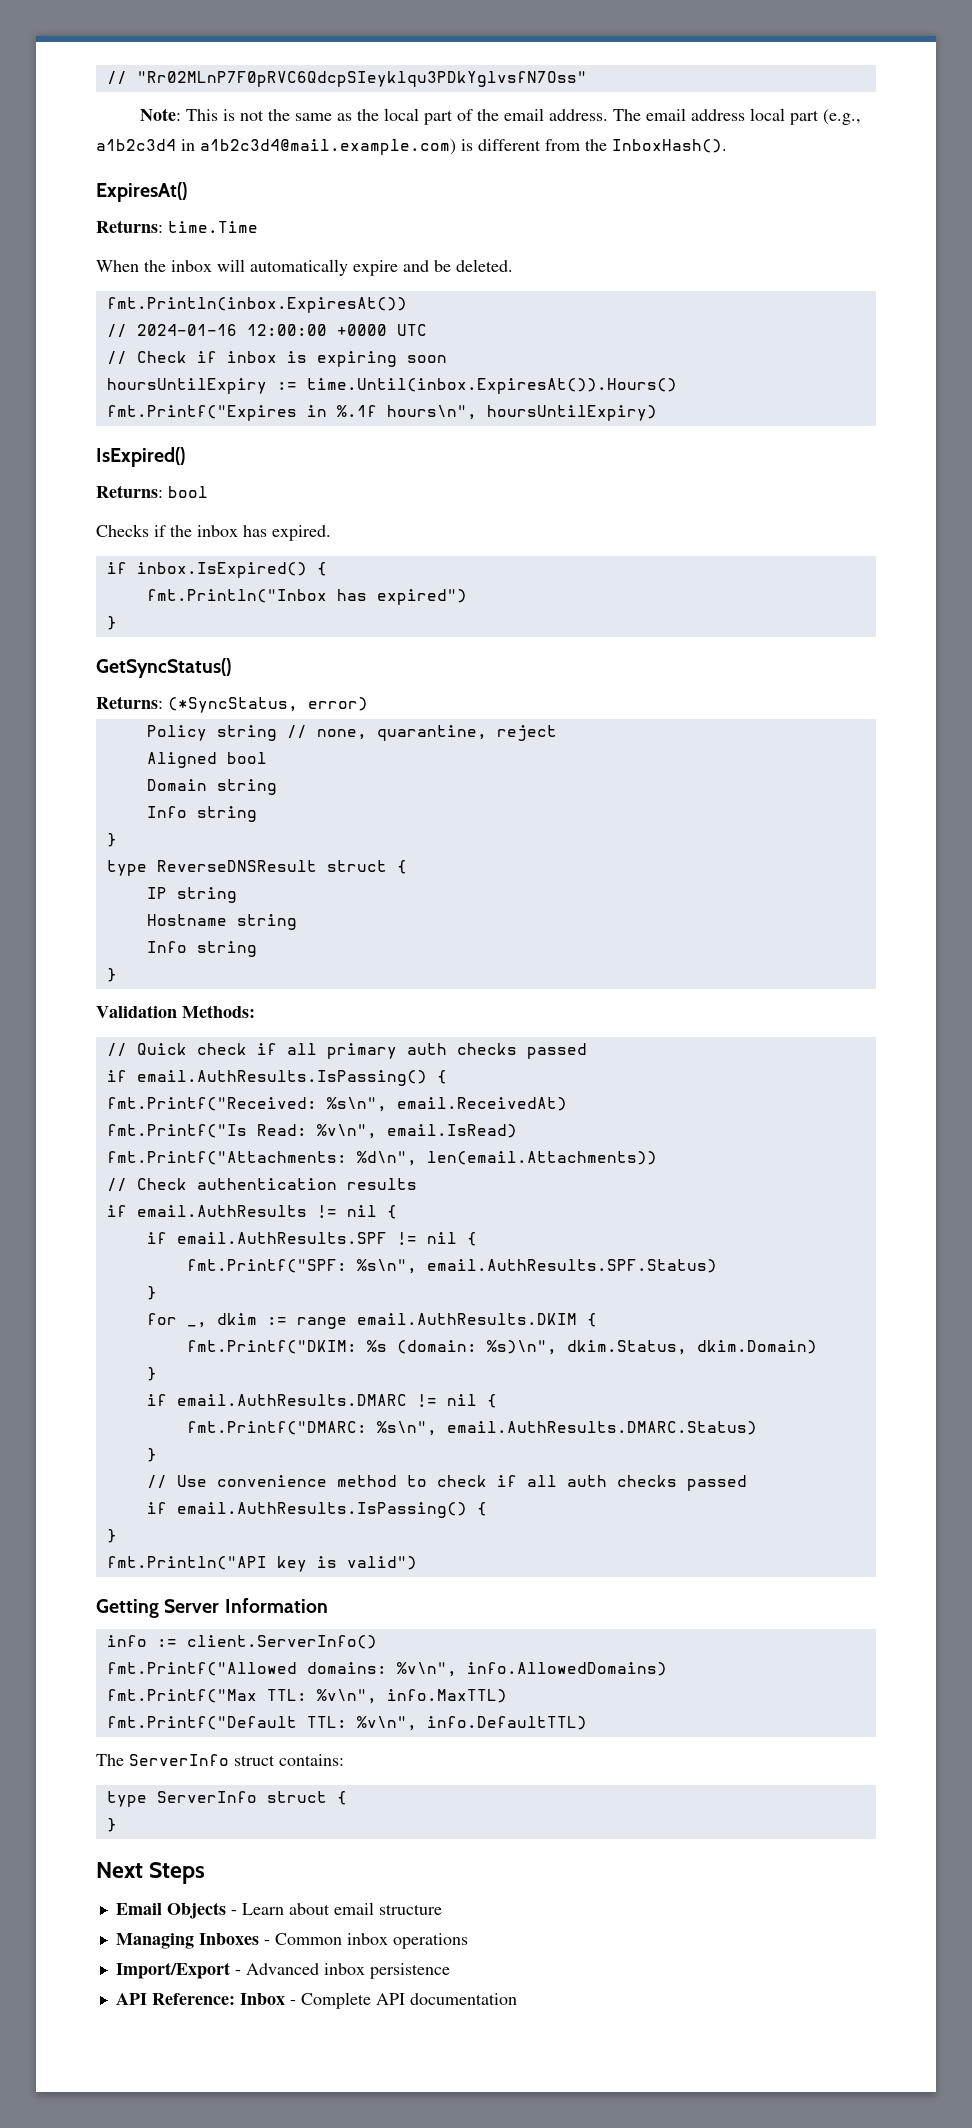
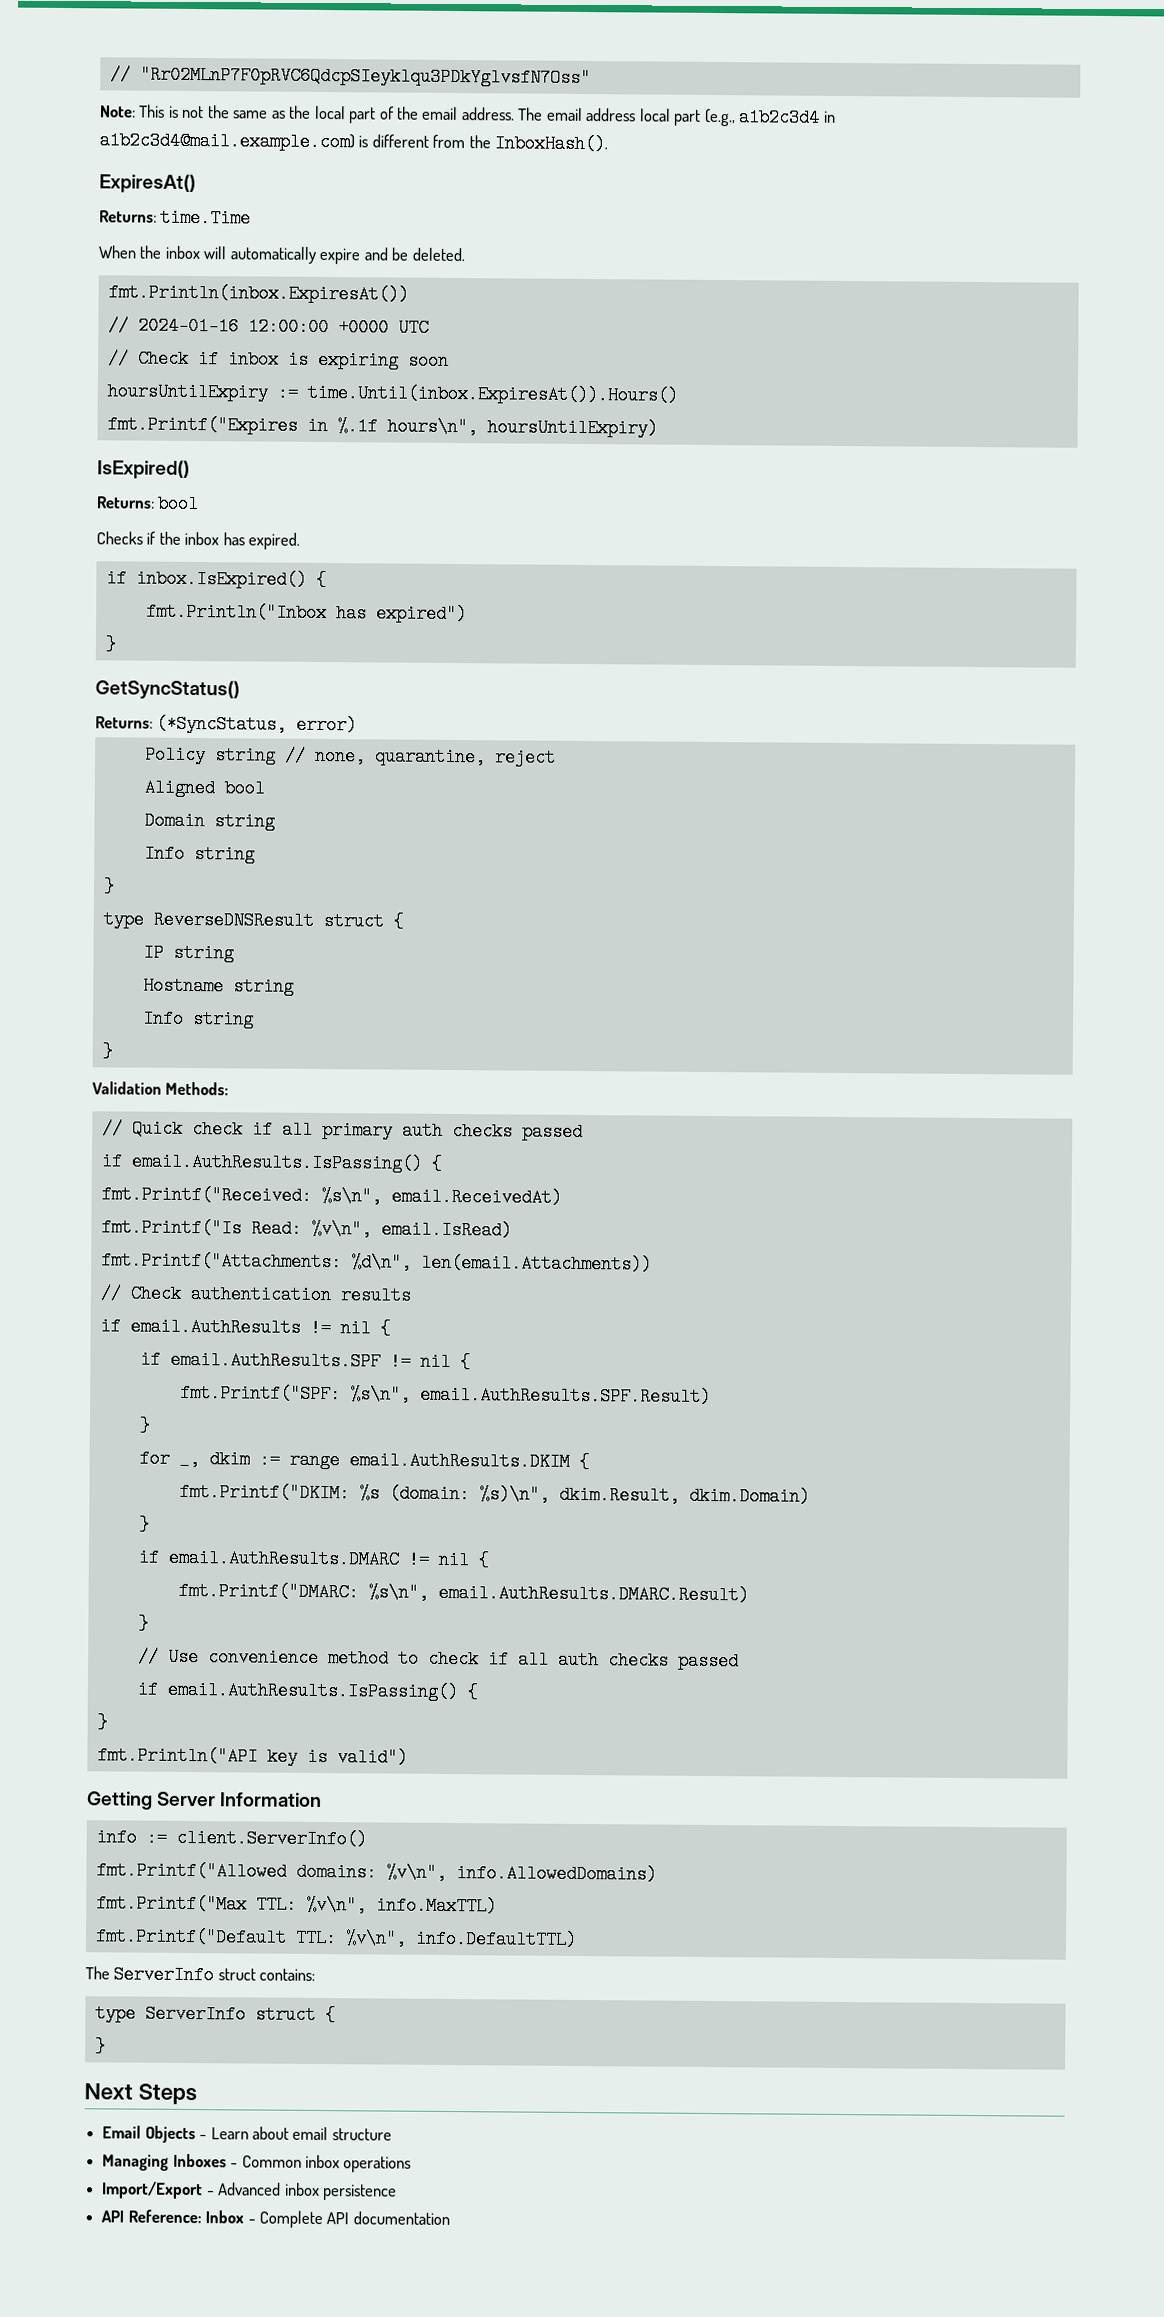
- fmt.Printf("SPF: %s\n", email.AuthResults.SPF.Status)
+ fmt.Printf("SPF: %s\n", email.AuthResults.SPF.Result)
- fmt.Printf("DKIM: %s (domain: %s)\n", dkim.Status, dkim.Domain)
+ fmt.Printf("DKIM: %s (domain: %s)\n", dkim.Result, dkim.Domain)
- fmt.Printf("DMARC: %s\n", email.AuthResults.DMARC.Status)
+ fmt.Printf("DMARC: %s\n", email.AuthResults.DMARC.Result)

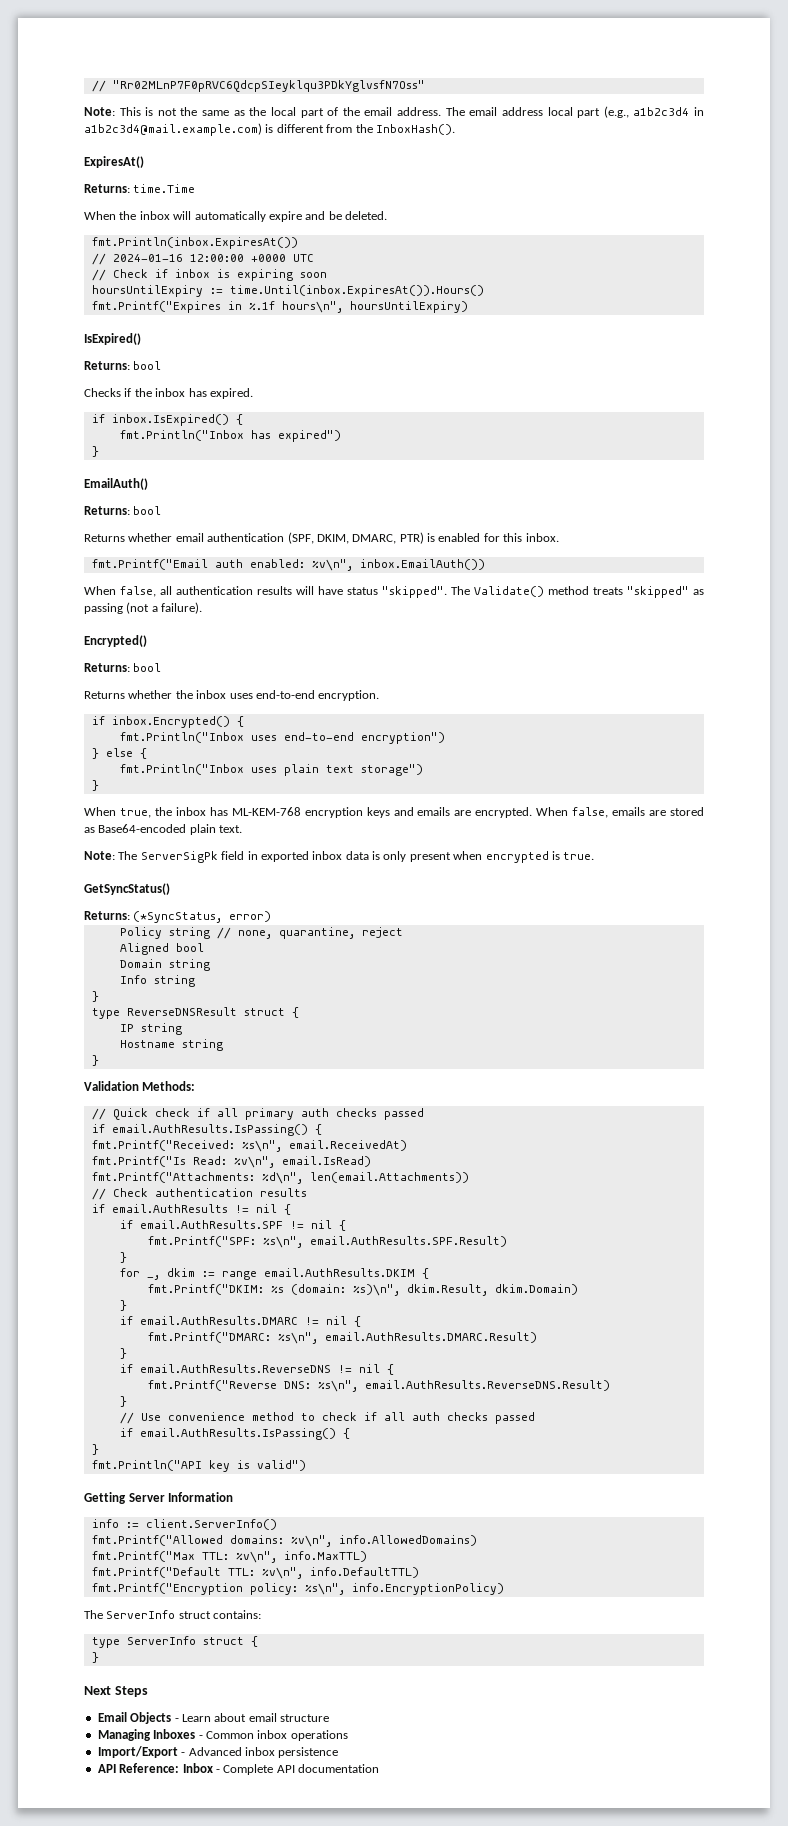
+ EmailAuth()
+ Returns: bool
+ Returns whether email authentication (SPF, DKIM, DMARC, PTR) is enabled for this inbox.
+ fmt.Printf("Email auth enabled: %v\n", inbox.EmailAuth())
+ When false, all authentication results will have status "skipped". The Validate() method treats "skipped" as passing (not a failure).
+ Encrypted()
+ Returns: bool
+ Returns whether the inbox uses end-to-end encryption.
+ if inbox.Encrypted() {
+ fmt.Println("Inbox uses end-to-end encryption")
+ } else {
+ fmt.Println("Inbox uses plain text storage")
+ }
+ When true, the inbox has ML-KEM-768 encryption keys and emails are encrypted. When false, emails are stored as Base64-encoded plain text.
+ Note: The ServerSigPk field in exported inbox data is only present when encrypted is true.
  Hostname string
- Info string
+ if email.AuthResults.ReverseDNS != nil {
+ fmt.Printf("Reverse DNS: %s\n", email.AuthResults.ReverseDNS.Result)
+ }
+ fmt.Printf("Encryption policy: %s\n", info.EncryptionPolicy)

